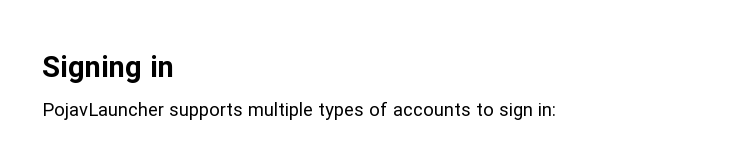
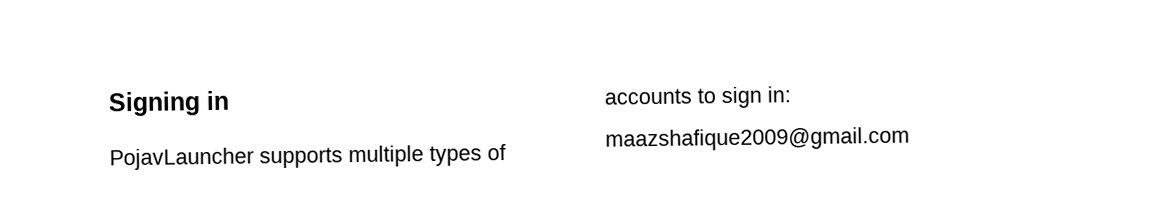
+ maazshafique2009@gmail.com

